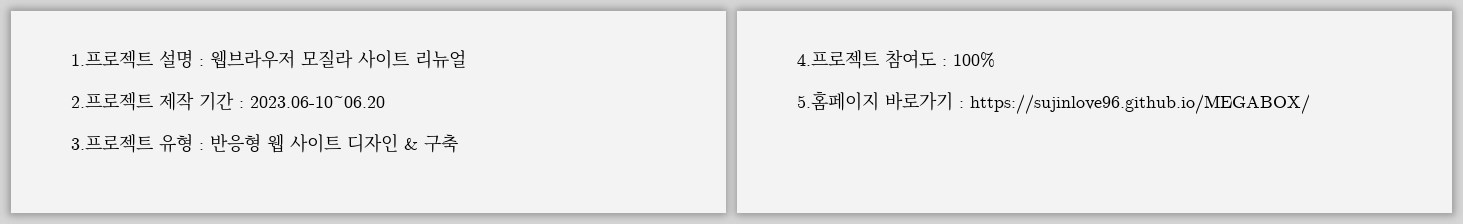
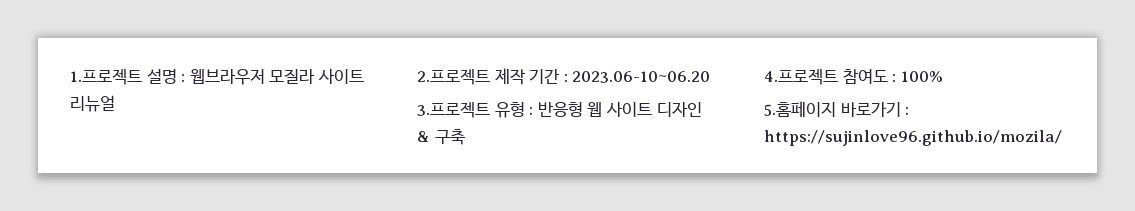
- 5.홈페이지 바로가기 : https://sujinlove96.github.io/MEGABOX/
+ 5.홈페이지 바로가기 : https://sujinlove96.github.io/mozila/

